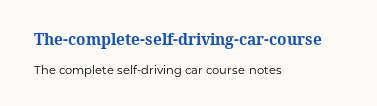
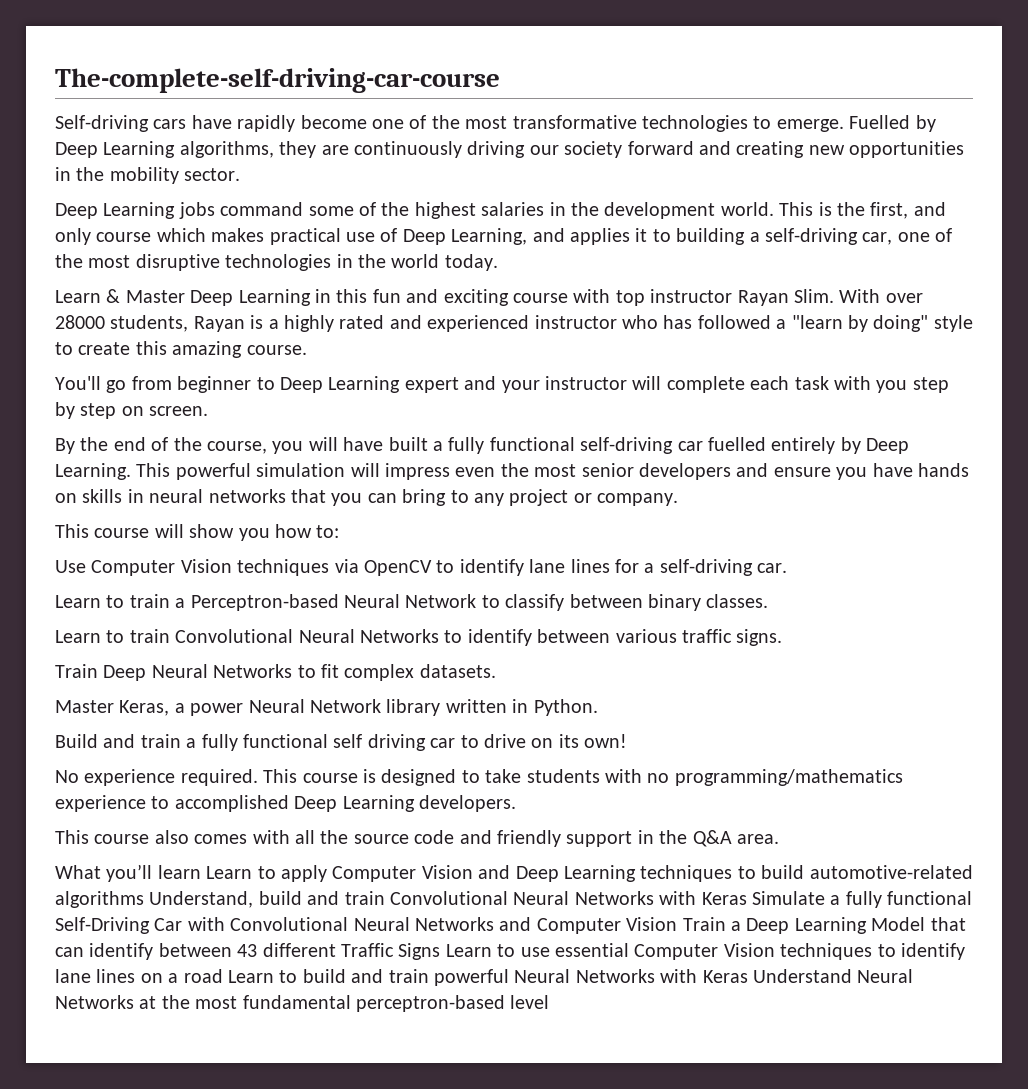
- The complete self-driving car course notes
+ Self-driving cars have rapidly become one of the most transformative technologies to emerge. Fuelled by Deep Learning algorithms, they are continuously driving our society forward and creating new opportunities in the mobility sector.
+ Deep Learning jobs command some of the highest salaries in the development world. This is the first, and only course which makes practical use of Deep Learning, and applies it to building a self-driving car, one of the most disruptive technologies in the world today.
+ Learn & Master Deep Learning in this fun and exciting course with top instructor Rayan Slim. With over 28000 students, Rayan is a highly rated and experienced instructor who has followed a "learn by doing" style to create this amazing course.
+ You'll go from beginner to Deep Learning expert and your instructor will complete each task with you step by step on screen.
+ By the end of the course, you will have built a fully functional self-driving car fuelled entirely by Deep Learning. This powerful simulation will impress even the most senior developers and ensure you have hands on skills in neural networks that you can bring to any project or company.
+ This course will show you how to:
+ Use Computer Vision techniques via OpenCV to identify lane lines for a self-driving car.
+ Learn to train a Perceptron-based Neural Network to classify between binary classes.
+ Learn to train Convolutional Neural Networks to identify between various traffic signs.
+ Train Deep Neural Networks to fit complex datasets.
+ Master Keras, a power Neural Network library written in Python.
+ Build and train a fully functional self driving car to drive on its own!
+ No experience required. This course is designed to take students with no programming/mathematics experience to accomplished Deep Learning developers.
+ This course also comes with all the source code and friendly support in the Q&A area.
+ What you’ll learn Learn to apply Computer Vision and Deep Learning techniques to build automotive-related algorithms Understand, build and train Convolutional Neural Networks with Keras Simulate a fully functional Self-Driving Car with Convolutional Neural Networks and Computer Vision Train a Deep Learning Model that can identify between 43 different Traffic Signs Learn to use essential Computer Vision techniques to identify lane lines on a road Learn to build and train powerful Neural Networks with Keras Understand Neural Networks at the most fundamental perceptron-based level

